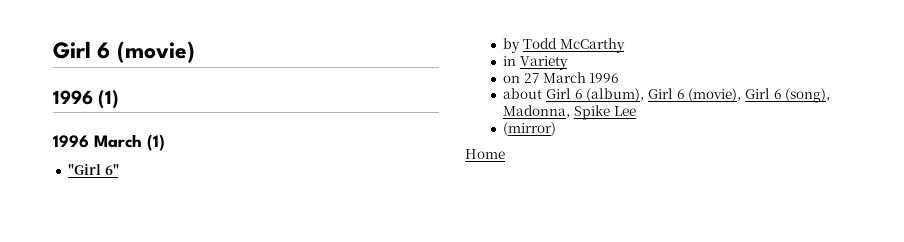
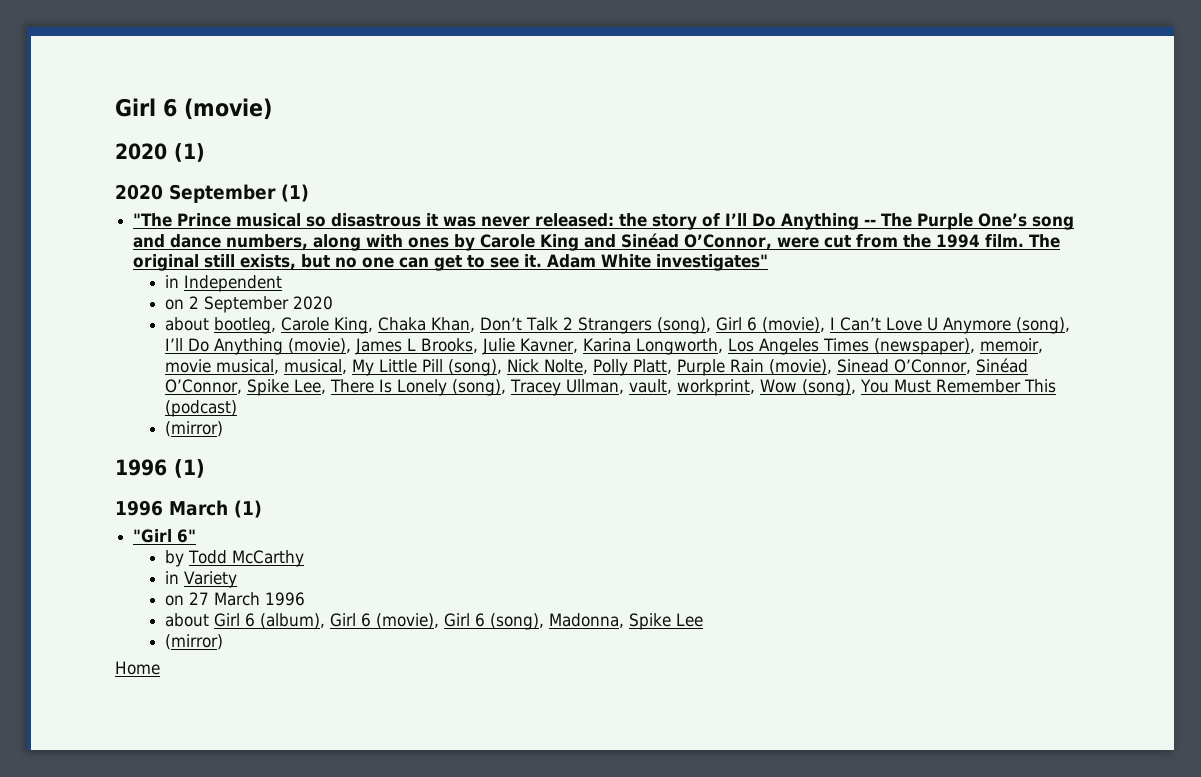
+ 2020 (1)
+ 2020 September (1)
+ "The Prince musical so disastrous it was never released: the story of I’ll Do Anything -- The Purple One’s song and dance numbers, along with ones by Carole King and Sinéad O’Connor, were cut from the 1994 film. The original still exists, but no one can get to see it. Adam White investigates"
+ in Independent
+ on 2 September 2020
+ about bootleg, Carole King, Chaka Khan, Don’t Talk 2 Strangers (song), Girl 6 (movie), I Can’t Love U Anymore (song), I’ll Do Anything (movie), James L Brooks, Julie Kavner, Karina Longworth, Los Angeles Times (newspaper), memoir, movie musical, musical, My Little Pill (song), Nick Nolte, Polly Platt, Purple Rain (movie), Sinead O’Connor, Sinéad O’Connor, Spike Lee, There Is Lonely (song), Tracey Ullman, vault, workprint, Wow (song), You Must Remember This (podcast)
+ (mirror)

